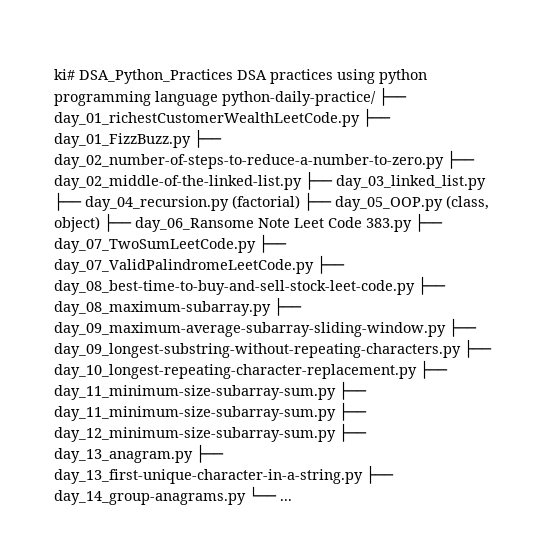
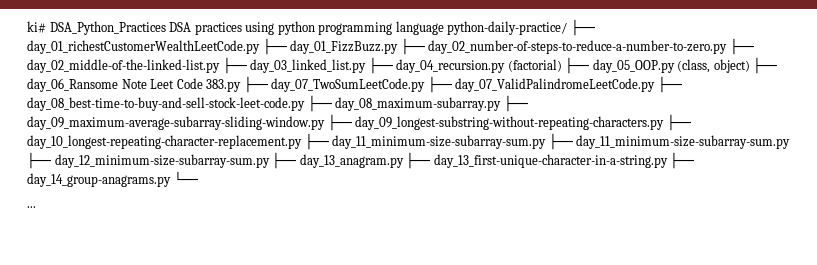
- ki# DSA_Python_Practices DSA practices using python programming language python-daily-practice/ ├── day_01_richestCustomerWealthLeetCode.py ├── day_01_FizzBuzz.py ├── day_02_number-of-steps-to-reduce-a-number-to-zero.py ├── day_02_middle-of-the-linked-list.py ├── day_03_linked_list.py ├── day_04_recursion.py (factorial) ├── day_05_OOP.py (class, object) ├── day_06_Ransome Note Leet Code 383.py ├── day_07_TwoSumLeetCode.py ├── day_07_ValidPalindromeLeetCode.py ├── day_08_best-time-to-buy-and-sell-stock-leet-code.py ├── day_08_maximum-subarray.py ├── day_09_maximum-average-subarray-sliding-window.py ├── day_09_longest-substring-without-repeating-characters.py ├── day_10_longest-repeating-character-replacement.py ├── day_11_minimum-size-subarray-sum.py ├── day_11_minimum-size-subarray-sum.py ├── day_12_minimum-size-subarray-sum.py ├── day_13_anagram.py ├── day_13_first-unique-character-in-a-string.py ├── day_14_group-anagrams.py └── ...
+ ki# DSA_Python_Practices DSA practices using python programming language python-daily-practice/ ├── day_01_richestCustomerWealthLeetCode.py ├── day_01_FizzBuzz.py ├── day_02_number-of-steps-to-reduce-a-number-to-zero.py ├── day_02_middle-of-the-linked-list.py ├── day_03_linked_list.py ├── day_04_recursion.py (factorial) ├── day_05_OOP.py (class, object) ├── day_06_Ransome Note Leet Code 383.py ├── day_07_TwoSumLeetCode.py ├── day_07_ValidPalindromeLeetCode.py ├── day_08_best-time-to-buy-and-sell-stock-leet-code.py ├── day_08_maximum-subarray.py ├── day_09_maximum-average-subarray-sliding-window.py ├── day_09_longest-substring-without-repeating-characters.py ├── day_10_longest-repeating-character-replacement.py ├── day_11_minimum-size-subarray-sum.py ├── day_11_minimum-size-subarray-sum.py ├── day_12_minimum-size-subarray-sum.py ├── day_13_anagram.py ├── day_13_first-unique-character-in-a-string.py ├── day_14_group-anagrams.py └──
+ ...

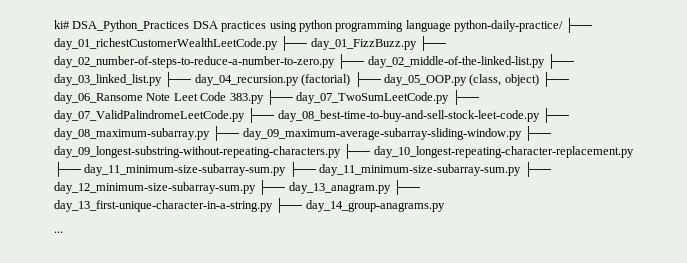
- ki# DSA_Python_Practices DSA practices using python programming language python-daily-practice/ ├── day_01_richestCustomerWealthLeetCode.py ├── day_01_FizzBuzz.py ├── day_02_number-of-steps-to-reduce-a-number-to-zero.py ├── day_02_middle-of-the-linked-list.py ├── day_03_linked_list.py ├── day_04_recursion.py (factorial) ├── day_05_OOP.py (class, object) ├── day_06_Ransome Note Leet Code 383.py ├── day_07_TwoSumLeetCode.py ├── day_07_ValidPalindromeLeetCode.py ├── day_08_best-time-to-buy-and-sell-stock-leet-code.py ├── day_08_maximum-subarray.py ├── day_09_maximum-average-subarray-sliding-window.py ├── day_09_longest-substring-without-repeating-characters.py ├── day_10_longest-repeating-character-replacement.py ├── day_11_minimum-size-subarray-sum.py ├── day_11_minimum-size-subarray-sum.py ├── day_12_minimum-size-subarray-sum.py ├── day_13_anagram.py ├── day_13_first-unique-character-in-a-string.py ├── day_14_group-anagrams.py └──
+ ki# DSA_Python_Practices DSA practices using python programming language python-daily-practice/ ├── day_01_richestCustomerWealthLeetCode.py ├── day_01_FizzBuzz.py ├── day_02_number-of-steps-to-reduce-a-number-to-zero.py ├── day_02_middle-of-the-linked-list.py ├── day_03_linked_list.py ├── day_04_recursion.py (factorial) ├── day_05_OOP.py (class, object) ├── day_06_Ransome Note Leet Code 383.py ├── day_07_TwoSumLeetCode.py ├── day_07_ValidPalindromeLeetCode.py ├── day_08_best-time-to-buy-and-sell-stock-leet-code.py ├── day_08_maximum-subarray.py ├── day_09_maximum-average-subarray-sliding-window.py ├── day_09_longest-substring-without-repeating-characters.py ├── day_10_longest-repeating-character-replacement.py ├── day_11_minimum-size-subarray-sum.py ├── day_11_minimum-size-subarray-sum.py ├── day_12_minimum-size-subarray-sum.py ├── day_13_anagram.py ├── day_13_first-unique-character-in-a-string.py ├── day_14_group-anagrams.py

